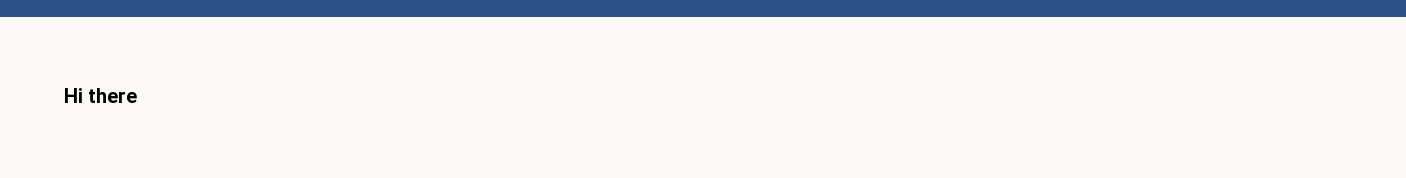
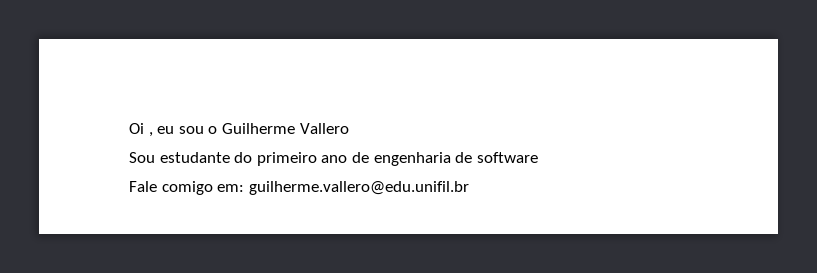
- Hi there
+ Oi , eu sou o Guilherme Vallero
+ Sou estudante do primeiro ano de engenharia de software
+ Fale comigo em: guilherme.vallero@edu.unifil.br

